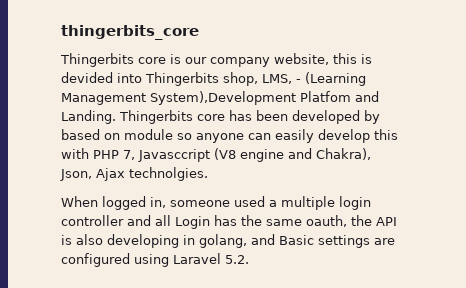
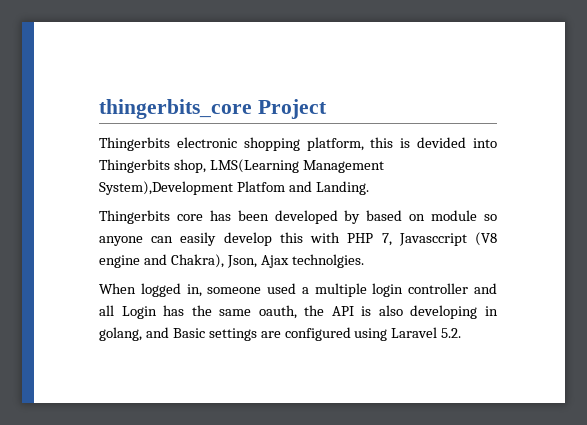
- thingerbits_core
- Thingerbits core is our company website, this is devided into Thingerbits shop, LMS, - (Learning Management System),Development Platfom and Landing. Thingerbits core has been developed by based on module so anyone can easily develop this with PHP 7, Javasccript (V8 engine and Chakra), Json, Ajax technolgies.
+ thingerbits_core Project
+ Thingerbits electronic shopping platform, this is devided into Thingerbits shop, LMS(Learning Management System),Development Platfom and Landing.
+ Thingerbits core has been developed by based on module so anyone can easily develop this with PHP 7, Javasccript (V8 engine and Chakra), Json, Ajax technolgies.

